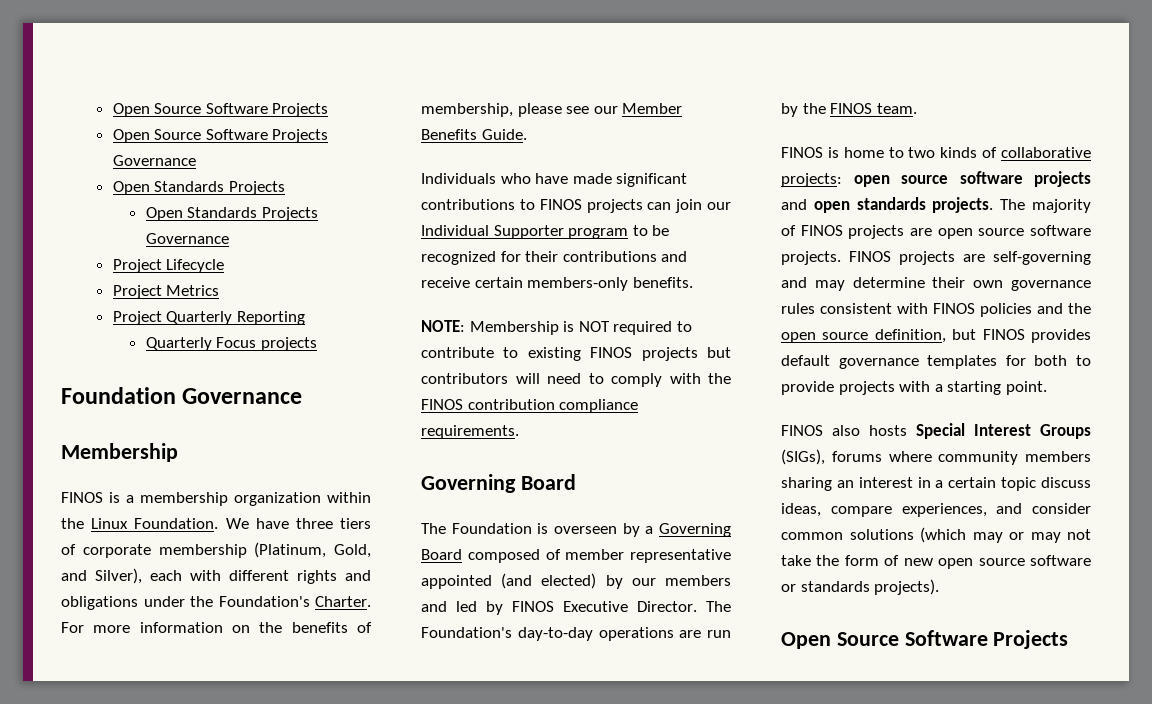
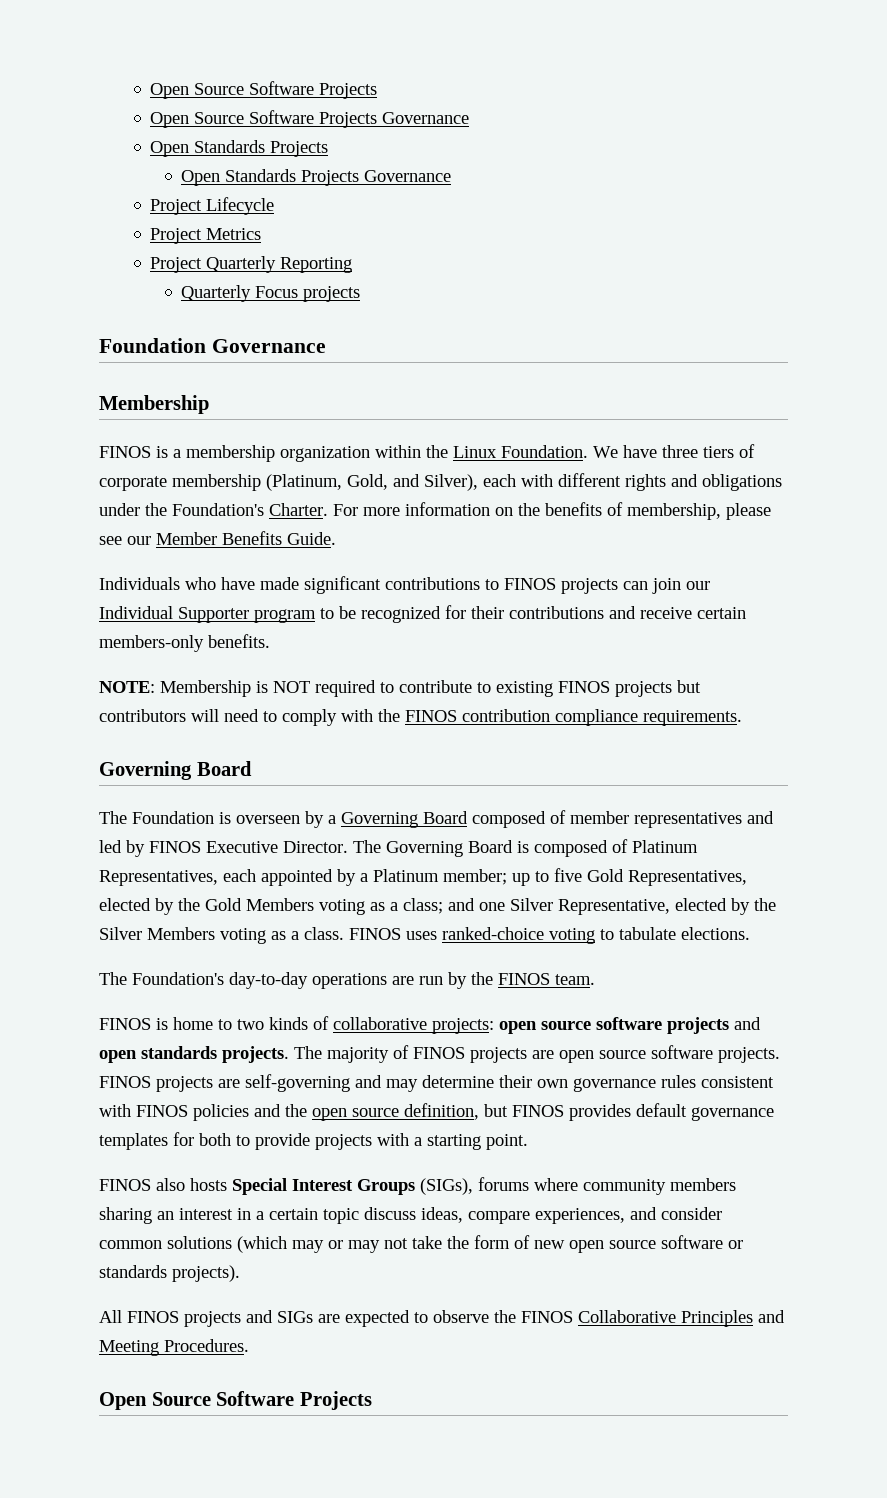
- The Foundation is overseen by a Governing Board composed of member representative appointed (and elected) by our members and led by FINOS Executive Director.
+ The Foundation is overseen by a Governing Board composed of member representatives and led by FINOS Executive Director.
+ The Governing Board is composed of Platinum Representatives, each appointed by a Platinum member; up to five Gold Representatives, elected by the Gold Members voting as a class; and one Silver Representative, elected by the Silver Members voting as a class. FINOS uses ranked-choice voting to tabulate elections.
+ All FINOS projects and SIGs are expected to observe the FINOS Collaborative Principles and Meeting Procedures.

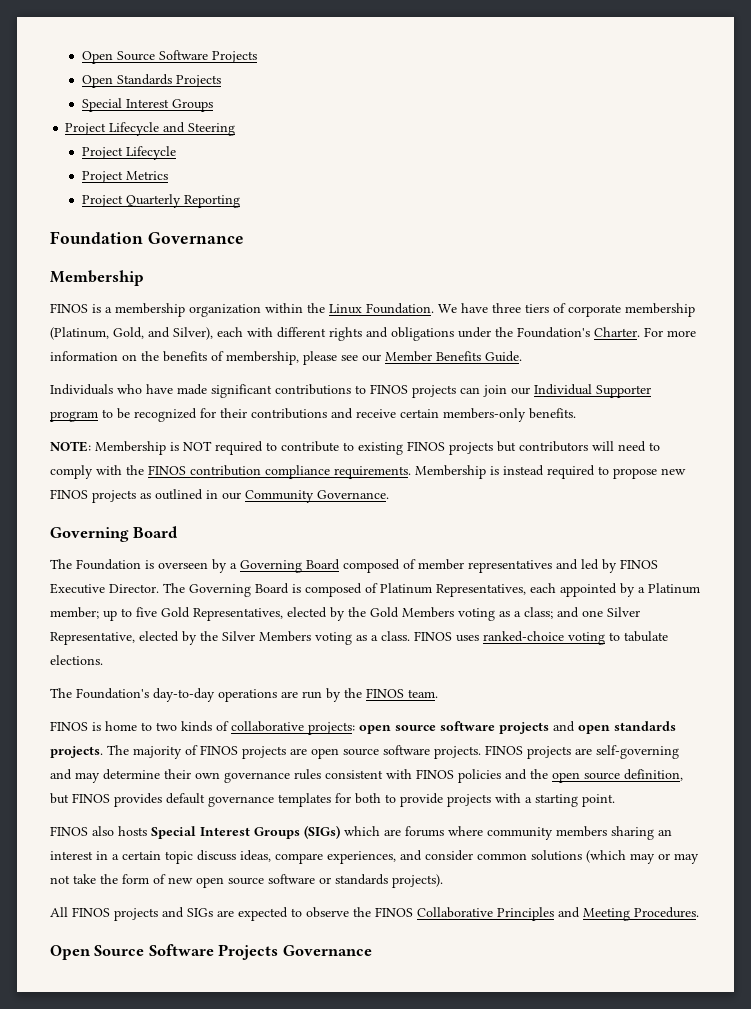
- Open Source Software Projects Governance
  Open Standards Projects
- Open Standards Projects Governance
+ Special Interest Groups
+ Project Lifecycle and Steering
- Quarterly Focus projects
+ Membership is instead required to propose new FINOS projects as outlined in our Community Governance.
- FINOS also hosts Special Interest Groups (SIGs), forums where community members sharing an interest in a certain topic discuss ideas, compare experiences, and consider common solutions (which may or may not take the form of new open source software or standards projects).
+ FINOS also hosts Special Interest Groups (SIGs) which are forums where community members sharing an interest in a certain topic discuss ideas, compare experiences, and consider common solutions (which may or may not take the form of new open source software or standards projects).
  All FINOS projects and SIGs are expected to observe the FINOS Collaborative Principles and Meeting Procedures.
- Open Source Software Projects
+ Open Source Software Projects Governance

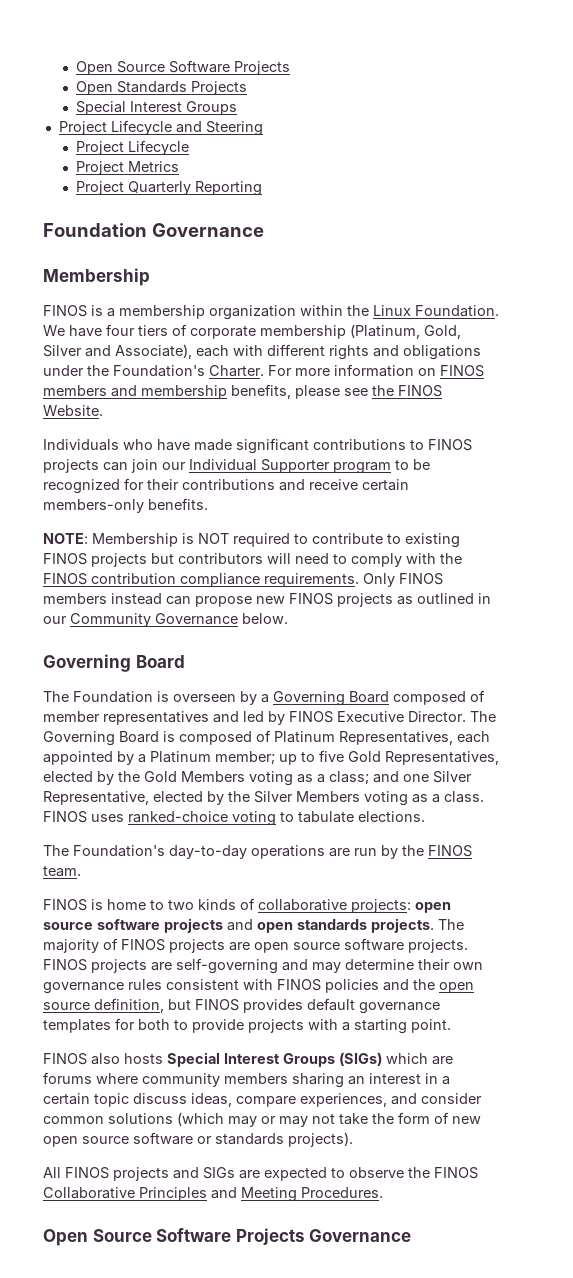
- We have three tiers of corporate membership (Platinum, Gold, and Silver), each with different rights and obligations under the Foundation's Charter.
+ We have four tiers of corporate membership (Platinum, Gold, Silver and Associate), each with different rights and obligations under the Foundation's Charter.
- For more information on the benefits of membership, please see our Member Benefits Guide.
+ For more information on FINOS members and membership benefits, please see the FINOS Website.
- Membership is instead required to propose new FINOS projects as outlined in our Community Governance.
+ Only FINOS members instead can propose new FINOS projects as outlined in our Community Governance below.

